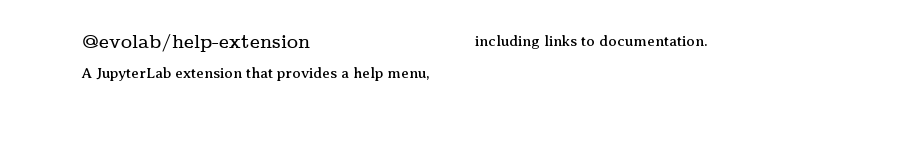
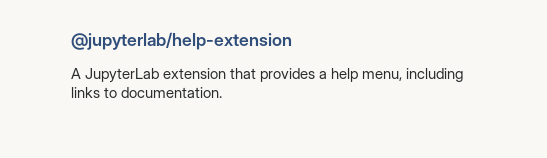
- @evolab/help-extension
+ @jupyterlab/help-extension

